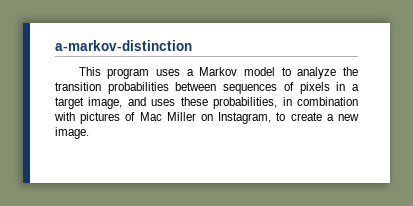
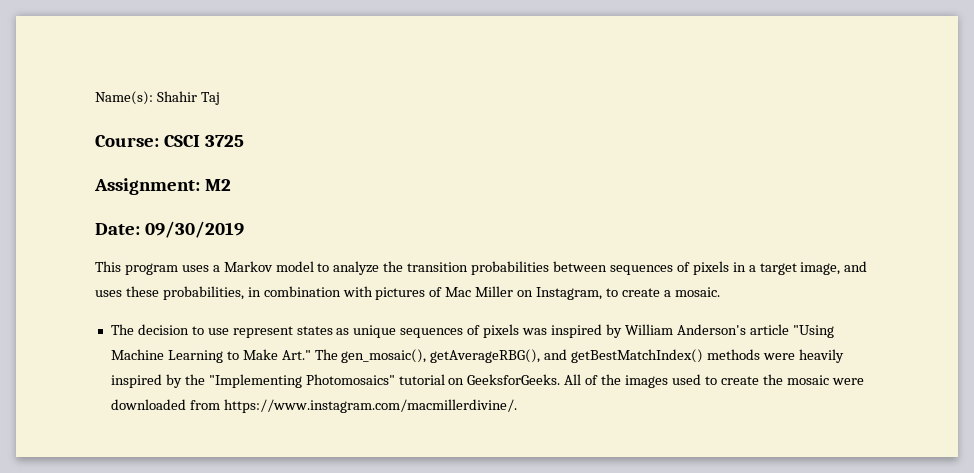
- a-markov-distinction
+ Name(s): Shahir Taj
+ Course: CSCI 3725
+ Assignment: M2
+ Date: 09/30/2019
- This program uses a Markov model to analyze the transition probabilities between sequences of pixels in a target image, and uses these probabilities, in combination with pictures of Mac Miller on Instagram, to create a new image.
+ This program uses a Markov model to analyze the transition probabilities between sequences of pixels in a target image, and uses these probabilities, in combination with pictures of Mac Miller on Instagram, to create a mosaic.
+ The decision to use represent states as unique sequences of pixels was inspired by William Anderson's article "Using Machine Learning to Make Art." The gen_mosaic(), getAverageRBG(), and getBestMatchIndex() methods were heavily inspired by the "Implementing Photomosaics" tutorial on GeeksforGeeks. All of the images used to create the mosaic were downloaded from https://www.instagram.com/macmillerdivine/.

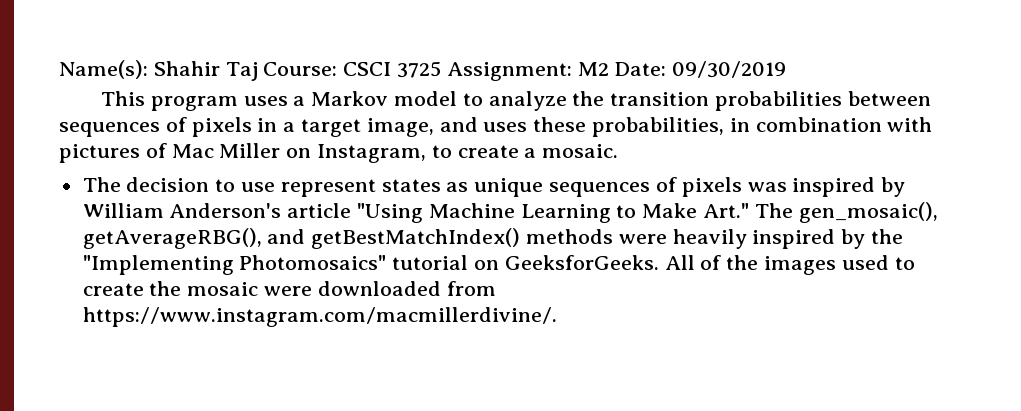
- Name(s): Shahir Taj
- Course: CSCI 3725
- Assignment: M2
- Date: 09/30/2019
+ Name(s): Shahir Taj Course: CSCI 3725 Assignment: M2 Date: 09/30/2019

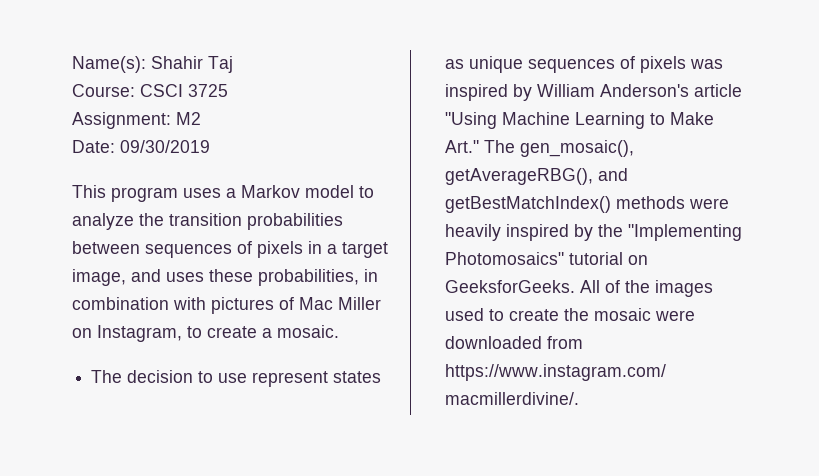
- Name(s): Shahir Taj Course: CSCI 3725 Assignment: M2 Date: 09/30/2019
+ Name(s): Shahir Taj
+ Course: CSCI 3725
+ Assignment: M2
+ Date: 09/30/2019

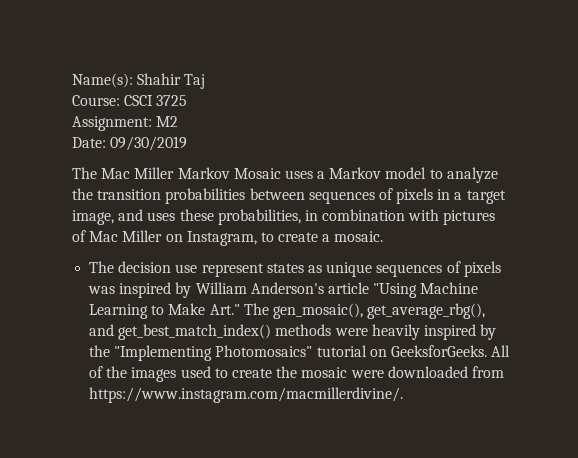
- This program uses a Markov model to analyze the transition probabilities between sequences of pixels in a target image, and uses these probabilities, in combination with pictures of Mac Miller on Instagram, to create a mosaic.
+ The Mac Miller Markov Mosaic uses a Markov model to analyze the transition probabilities between sequences of pixels in a target image, and uses these probabilities, in combination with pictures of Mac Miller on Instagram, to create a mosaic.
- The decision to use represent states as unique sequences of pixels was inspired by William Anderson's article "Using Machine Learning to Make Art." The gen_mosaic(), getAverageRBG(), and getBestMatchIndex() methods were heavily inspired by the "Implementing Photomosaics" tutorial on GeeksforGeeks.
+ The decision use represent states as unique sequences of pixels was inspired by William Anderson's article "Using Machine Learning to Make Art." The gen_mosaic(), get_average_rbg(), and get_best_match_index() methods were heavily inspired by the "Implementing Photomosaics" tutorial on GeeksforGeeks.

